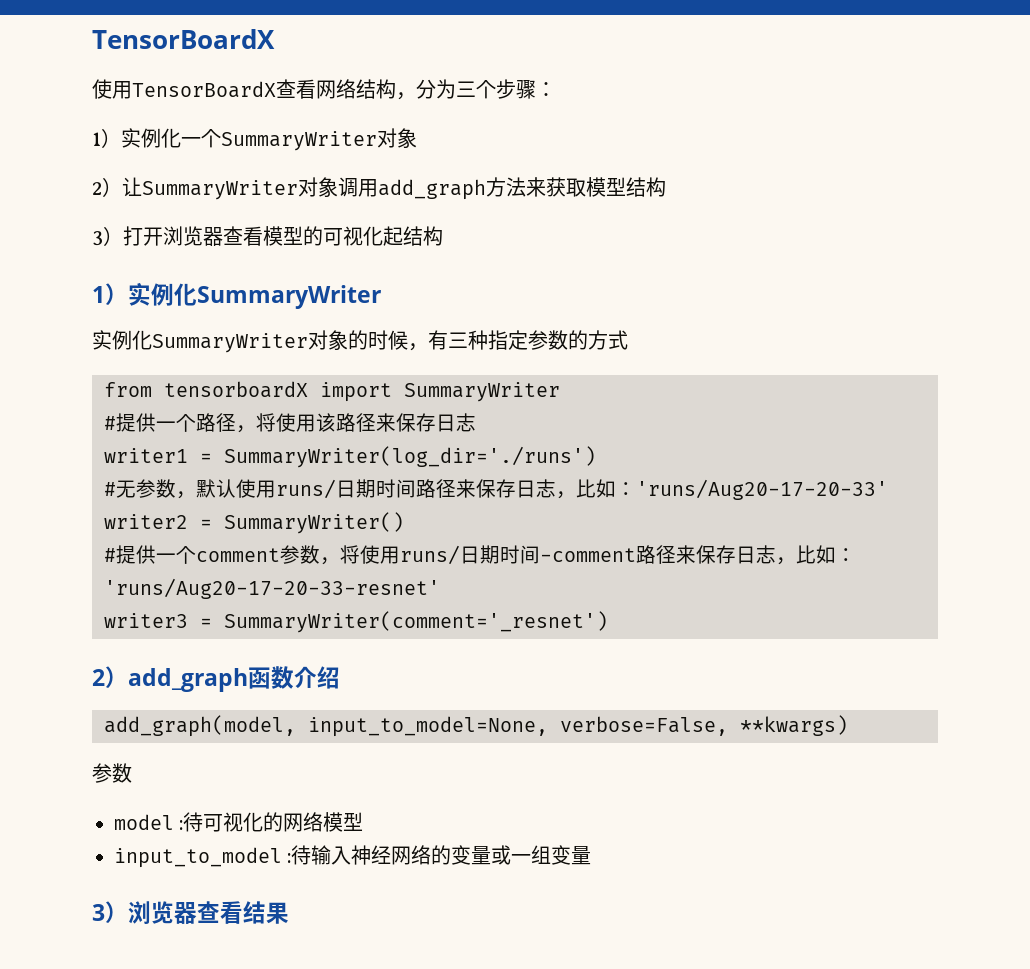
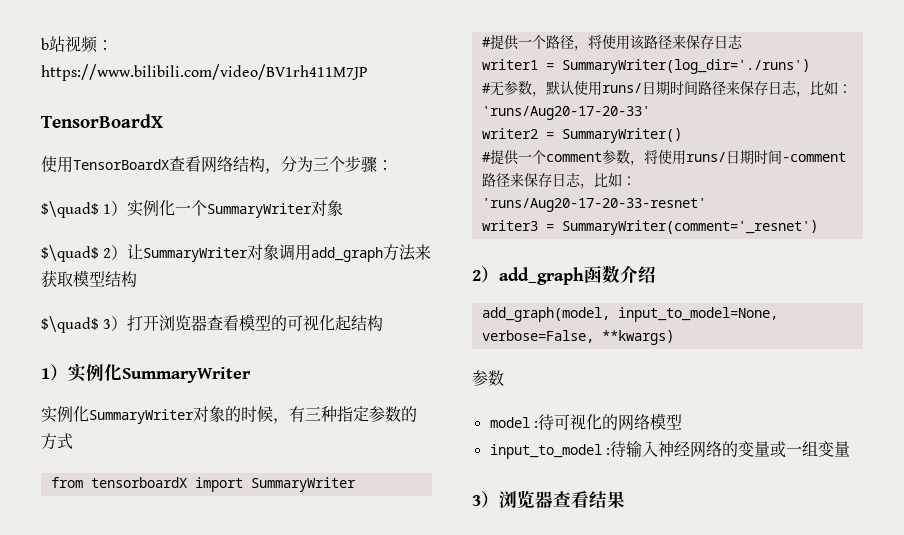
+ b站视频：https://www.bilibili.com/video/BV1rh411M7JP
- 1）实例化一个SummaryWriter对象
+ $\quad$ 1）实例化一个SummaryWriter对象
- 2）让SummaryWriter对象调用add_graph方法来获取模型结构
+ $\quad$ 2）让SummaryWriter对象调用add_graph方法来获取模型结构
- 3）打开浏览器查看模型的可视化起结构
+ $\quad$ 3）打开浏览器查看模型的可视化起结构

